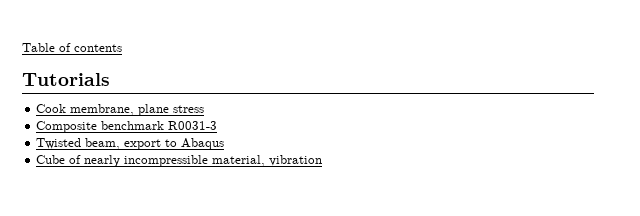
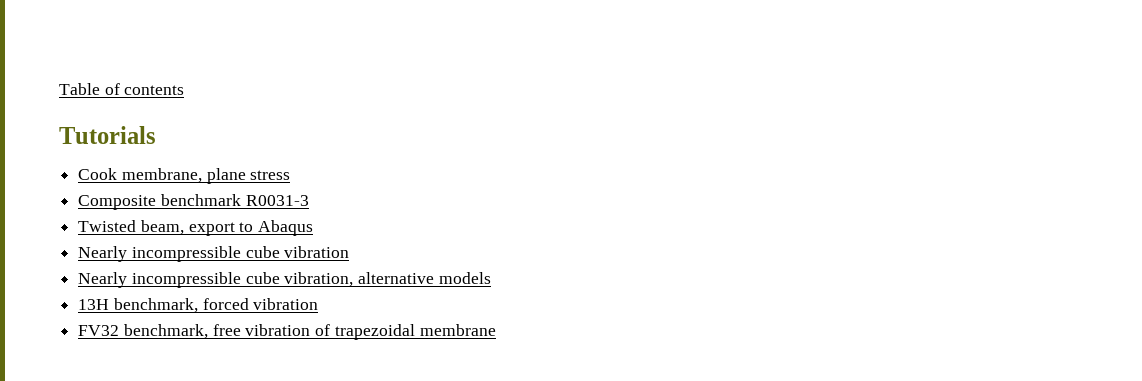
- Cube of nearly incompressible material, vibration
+ Nearly incompressible cube vibration
+ Nearly incompressible cube vibration, alternative models
+ 13H benchmark, forced vibration
+ FV32 benchmark, free vibration of trapezoidal membrane

